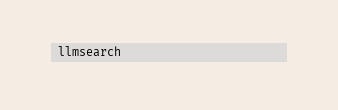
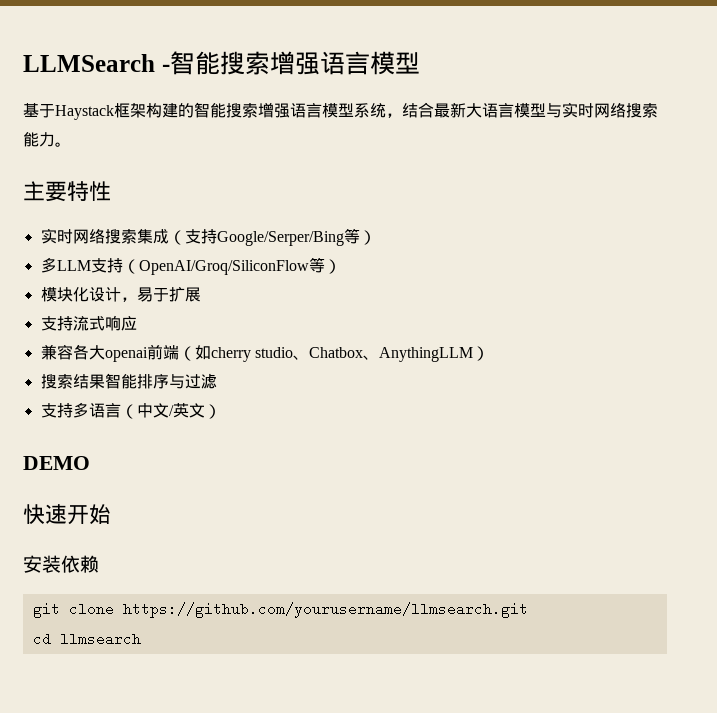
- llmsearch
+ LLMSearch -智能搜索增强语言模型
+ 基于Haystack框架构建的智能搜索增强语言模型系统，结合最新大语言模型与实时网络搜索能力。
+ 主要特性
+ 实时网络搜索集成（支持Google/Serper/Bing等）
+ 多LLM支持（OpenAI/Groq/SiliconFlow等）
+ 模块化设计，易于扩展
+ 支持流式响应
+ 兼容各大openai前端（如cherry studio、Chatbox、AnythingLLM）
+ 搜索结果智能排序与过滤
+ 支持多语言（中文/英文）
+ DEMO
+ 快速开始
+ 安装依赖
+ git clone https://github.com/yourusername/llmsearch.git
+ cd llmsearch

